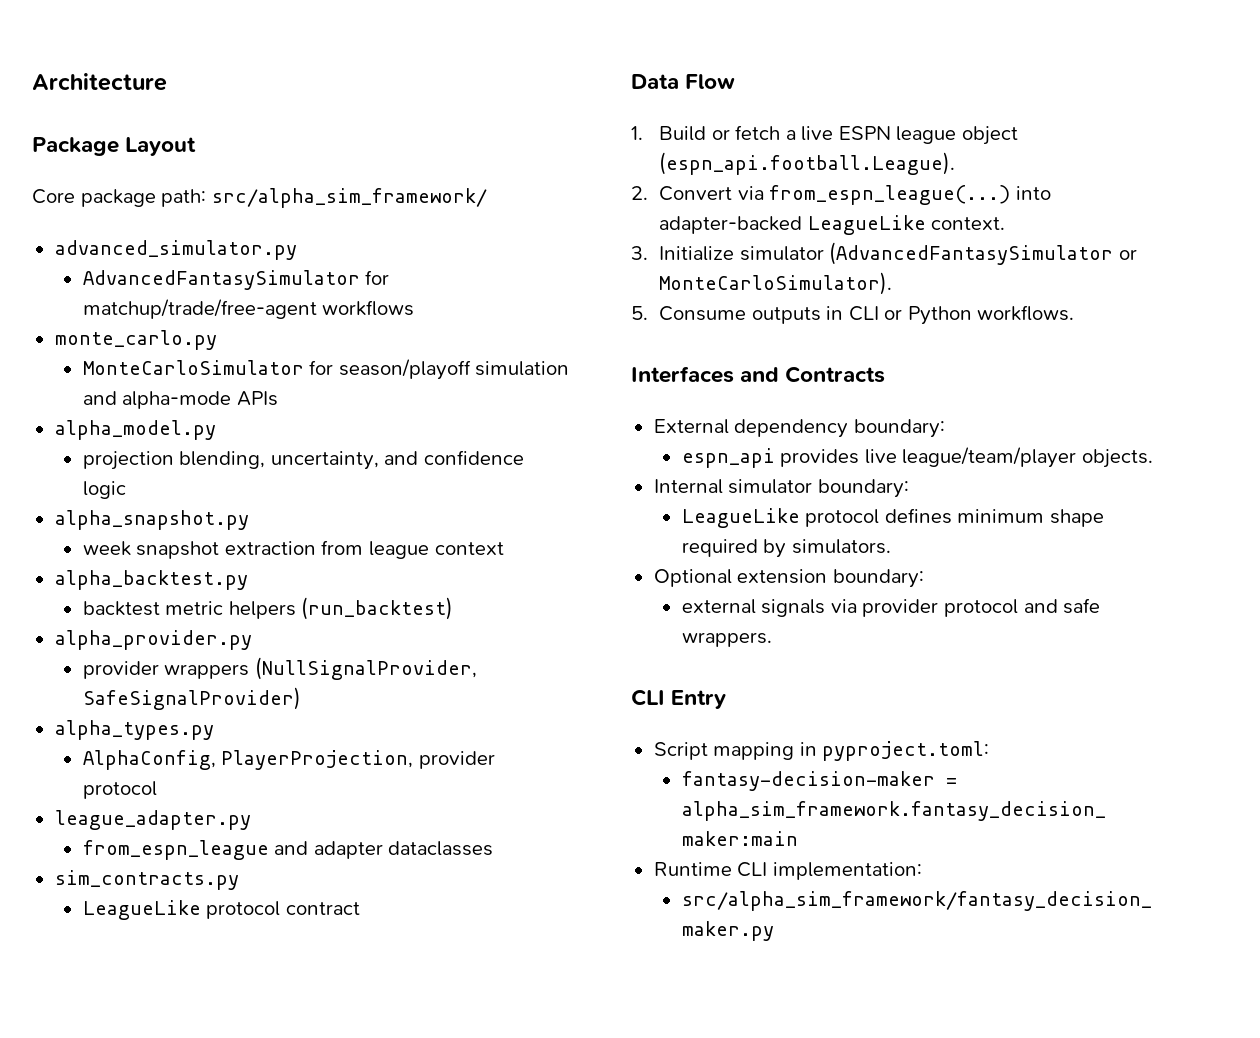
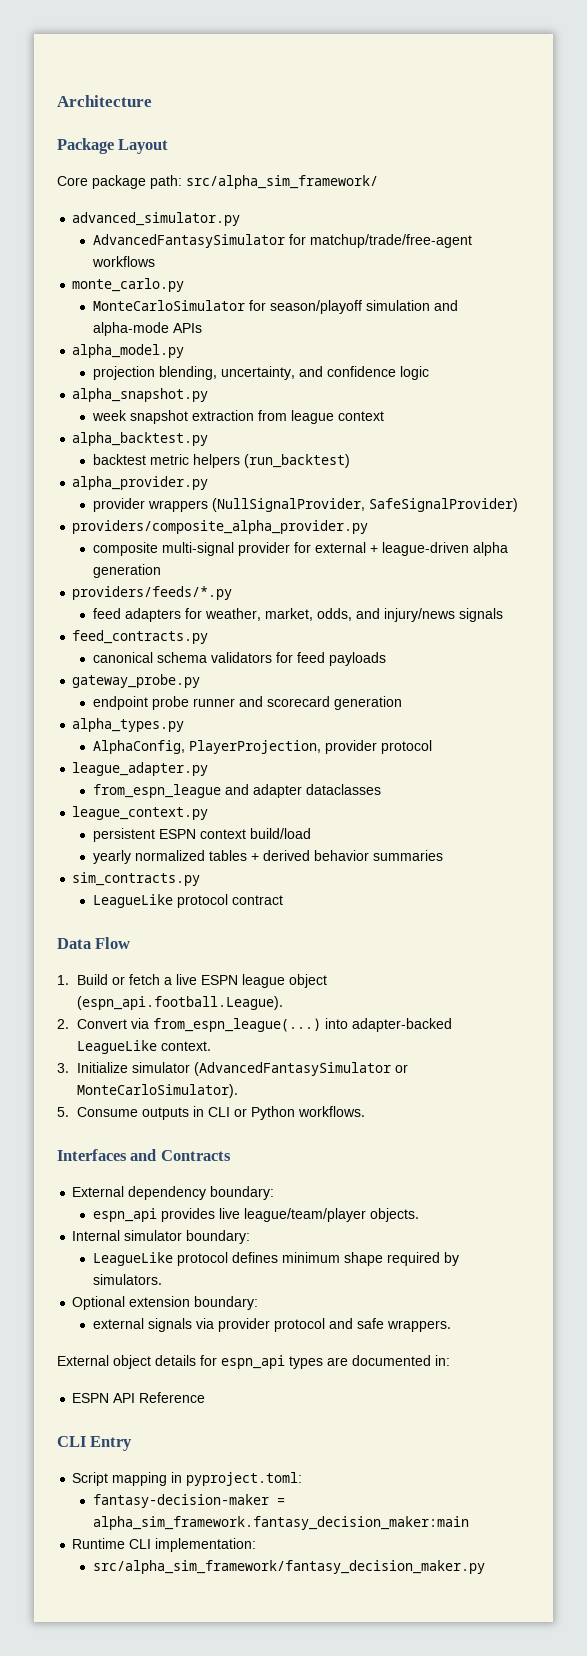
+ providers/composite_alpha_provider.py
+ composite multi-signal provider for external + league-driven alpha generation
+ providers/feeds/*.py
+ feed adapters for weather, market, odds, and injury/news signals
+ feed_contracts.py
+ canonical schema validators for feed payloads
+ gateway_probe.py
+ endpoint probe runner and scorecard generation
+ league_context.py
+ persistent ESPN context build/load
+ yearly normalized tables + derived behavior summaries
+ External object details for espn_api types are documented in:
+ ESPN API Reference

